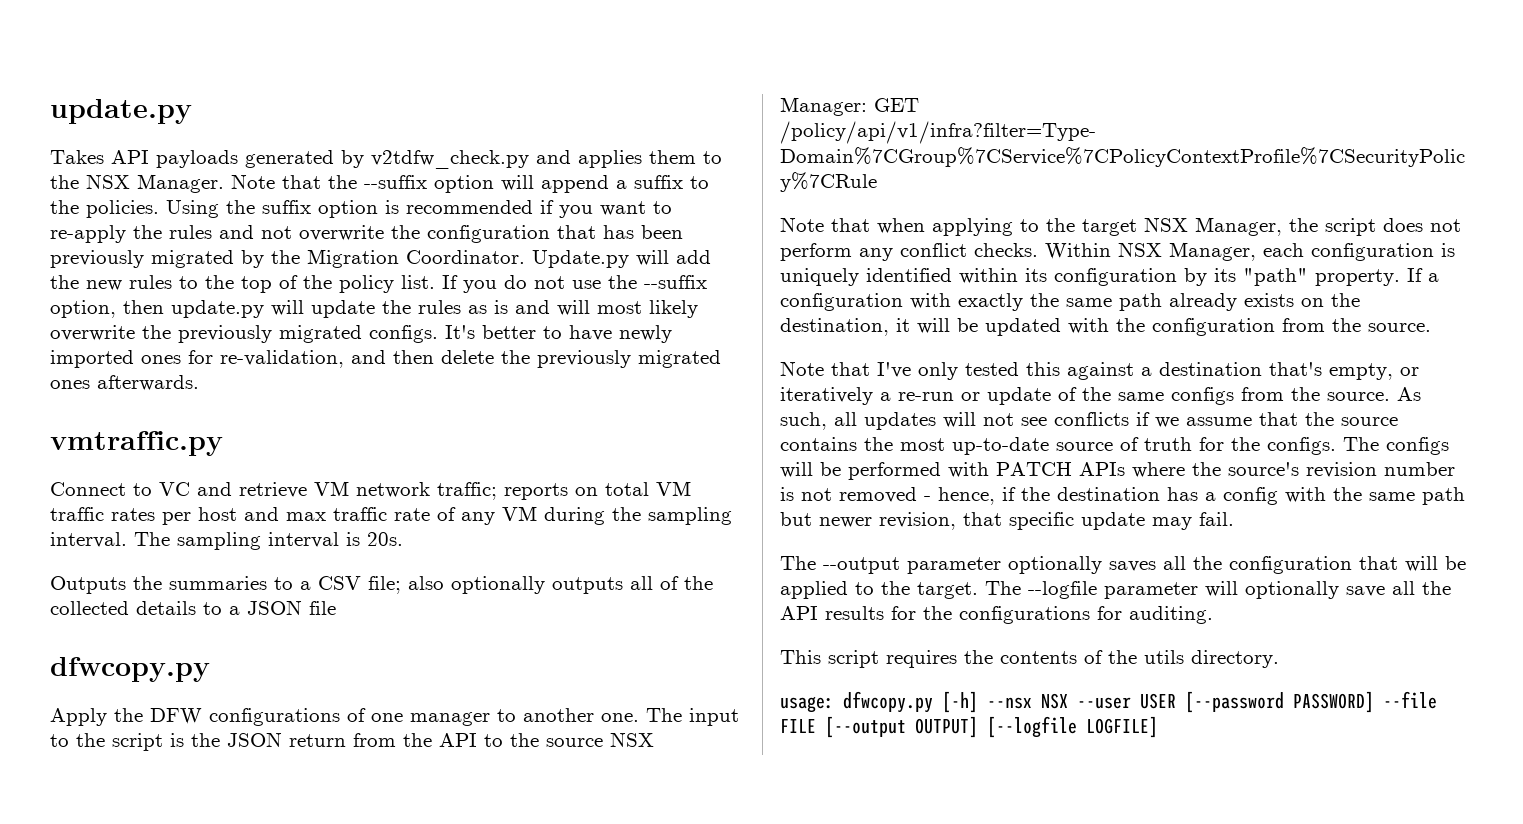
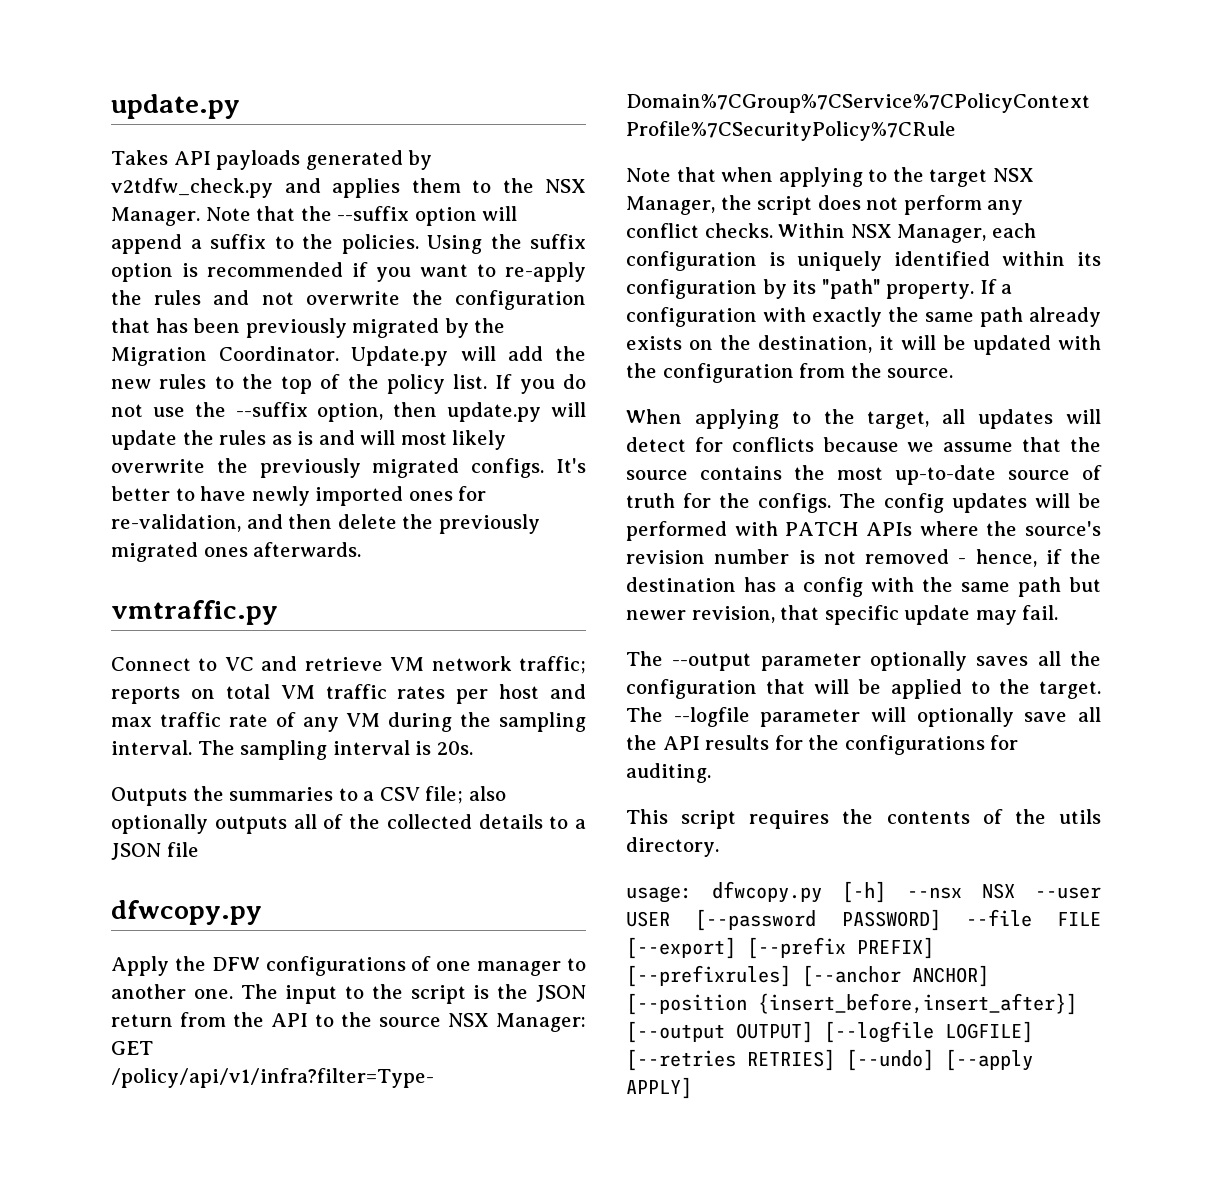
- Note that I've only tested this against a destination that's empty, or iteratively a re-run or update of the same configs from the source. As such, all updates will not see conflicts if we assume that the source contains the most up-to-date source of truth for the configs.
+ When applying to the target, all updates will detect for conflicts because we assume that the source contains the most up-to-date source of truth for the configs.
- The configs will be performed with PATCH APIs where the source's revision number is not removed - hence, if the destination has a config with the same path but newer revision, that specific update may fail.
+ The config updates will be performed with PATCH APIs where the source's revision number is not removed - hence, if the destination has a config with the same path but newer revision, that specific update may fail.
- usage: dfwcopy.py [-h] --nsx NSX --user USER [--password PASSWORD] --file FILE [--output OUTPUT] [--logfile LOGFILE]
+ usage: dfwcopy.py [-h] --nsx NSX --user USER [--password PASSWORD] --file FILE [--export] [--prefix PREFIX] [--prefixrules] [--anchor ANCHOR] [--position {insert_before,insert_after}] [--output OUTPUT] [--logfile LOGFILE] [--retries RETRIES] [--undo] [--apply APPLY]

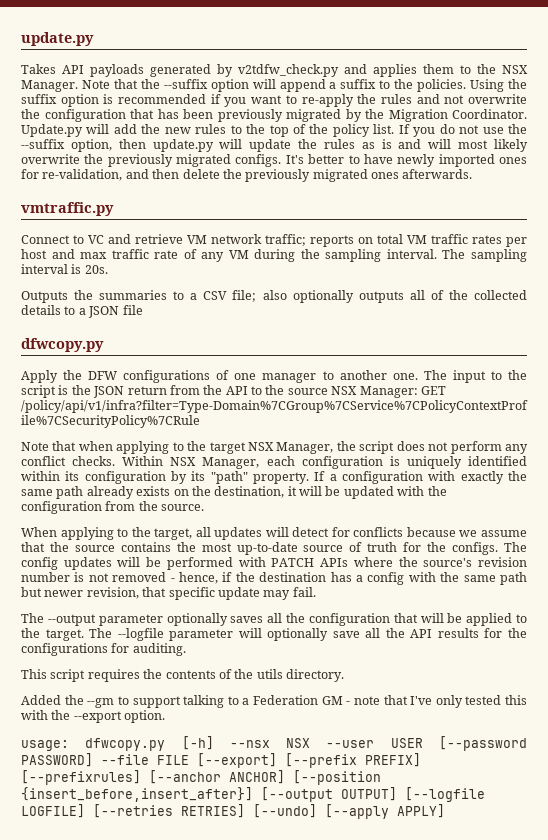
+ Added the --gm to support talking to a Federation GM - note that I've only tested this with the --export option.

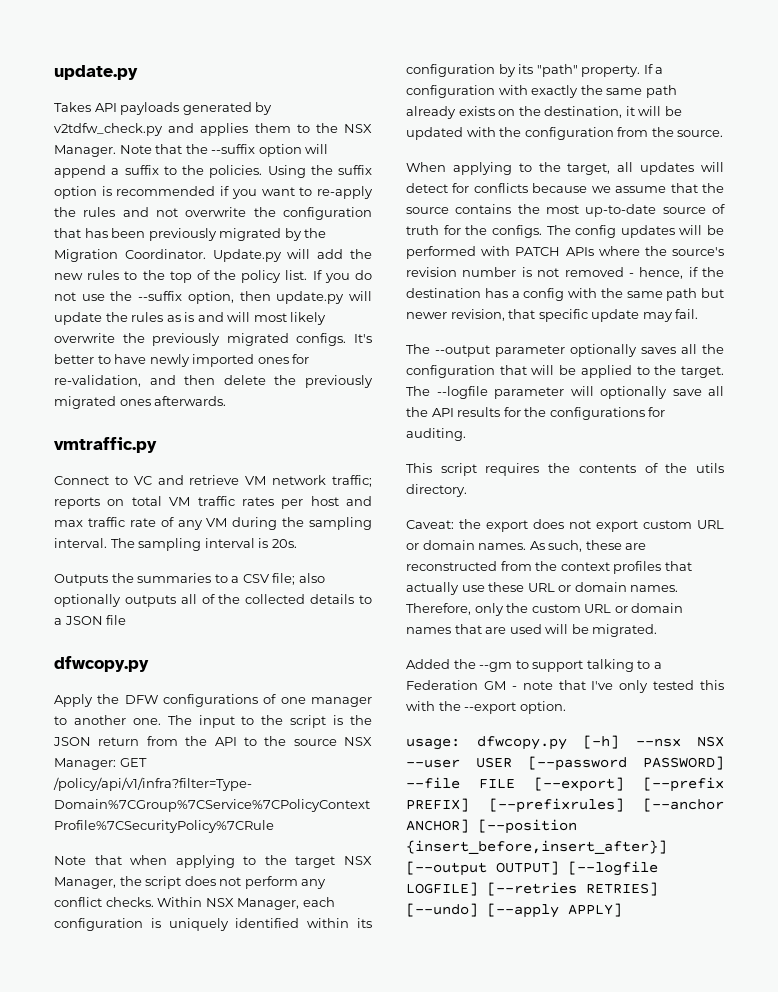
+ Caveat: the export does not export custom URL or domain names. As such, these are reconstructed from the context profiles that actually use these URL or domain names. Therefore, only the custom URL or domain names that are used will be migrated.

